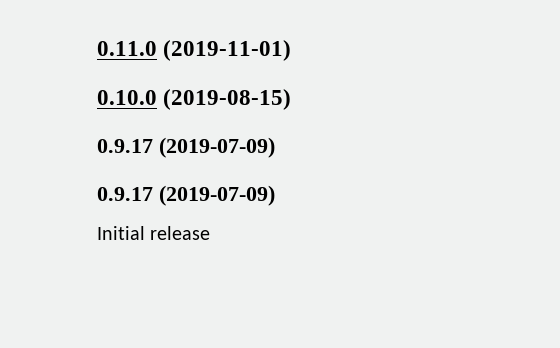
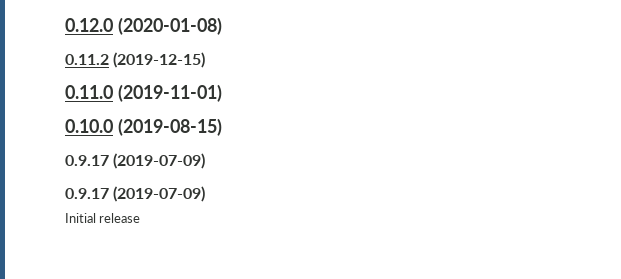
+ 0.12.0 (2020-01-08)
+ 0.11.2 (2019-12-15)

